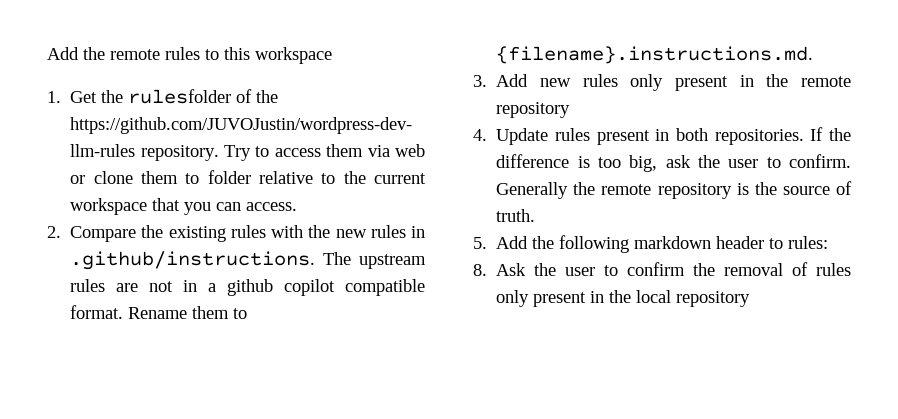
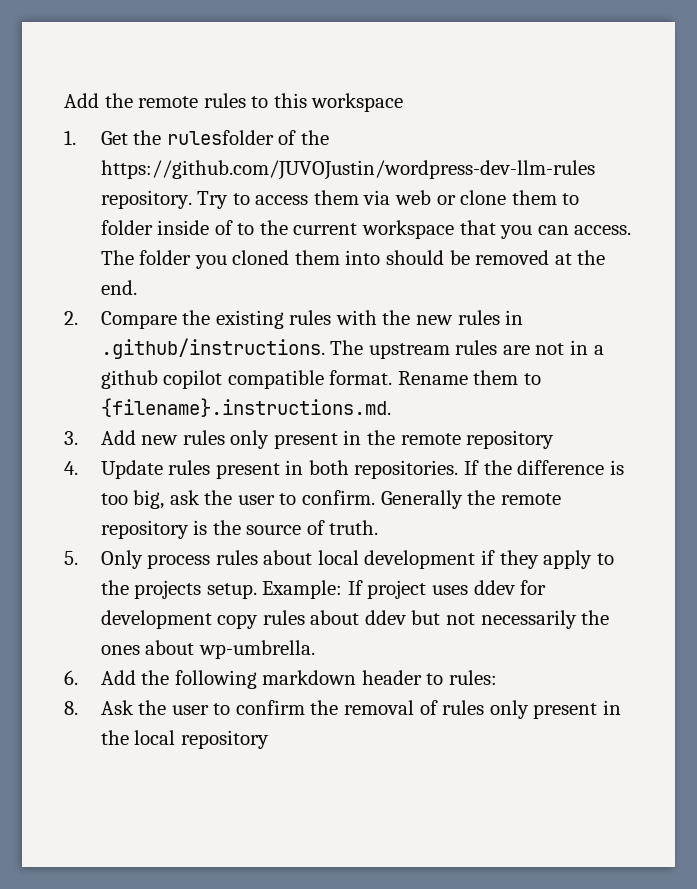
- Try to access them via web or clone them to folder relative to the current workspace that you can access.
+ Try to access them via web or clone them to folder inside of to the current workspace that you can access. The folder you cloned them into should be removed at the end.
- 5. Add the following markdown header to rules:
+ 5. Only process rules about local development if they apply to the projects setup. Example: If project uses ddev for development copy rules about ddev but not necessarily the ones about wp-umbrella.
+ 6. Add the following markdown header to rules:

